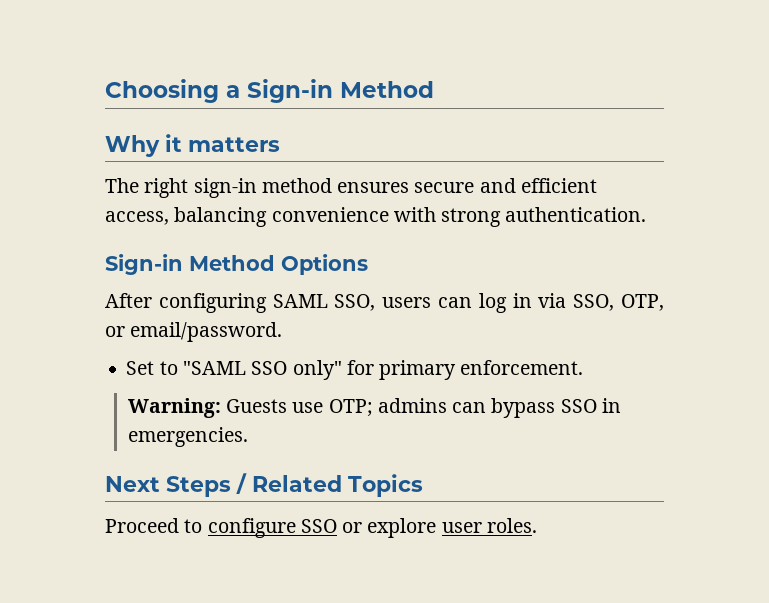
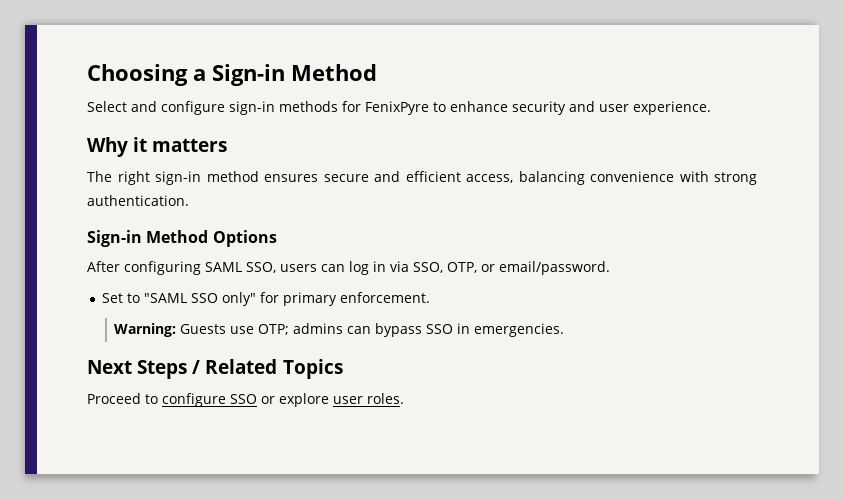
+ Select and configure sign-in methods for FenixPyre to enhance security and user experience.

